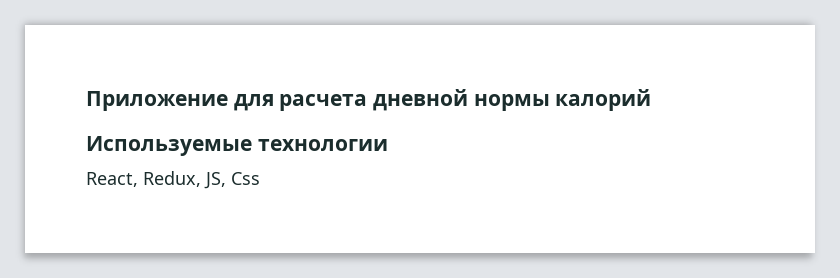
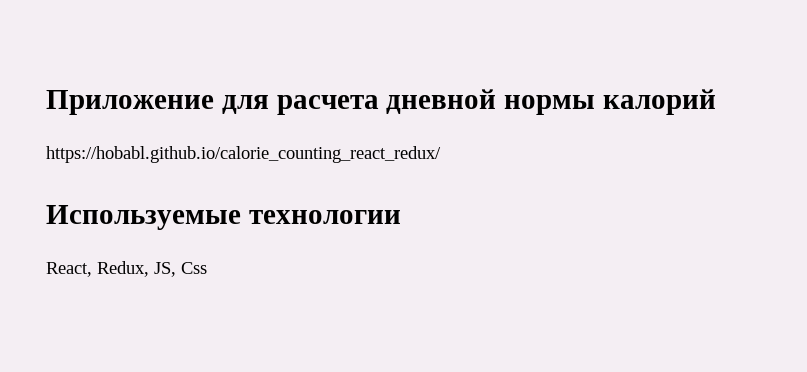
+ https://hobabl.github.io/calorie_counting_react_redux/

